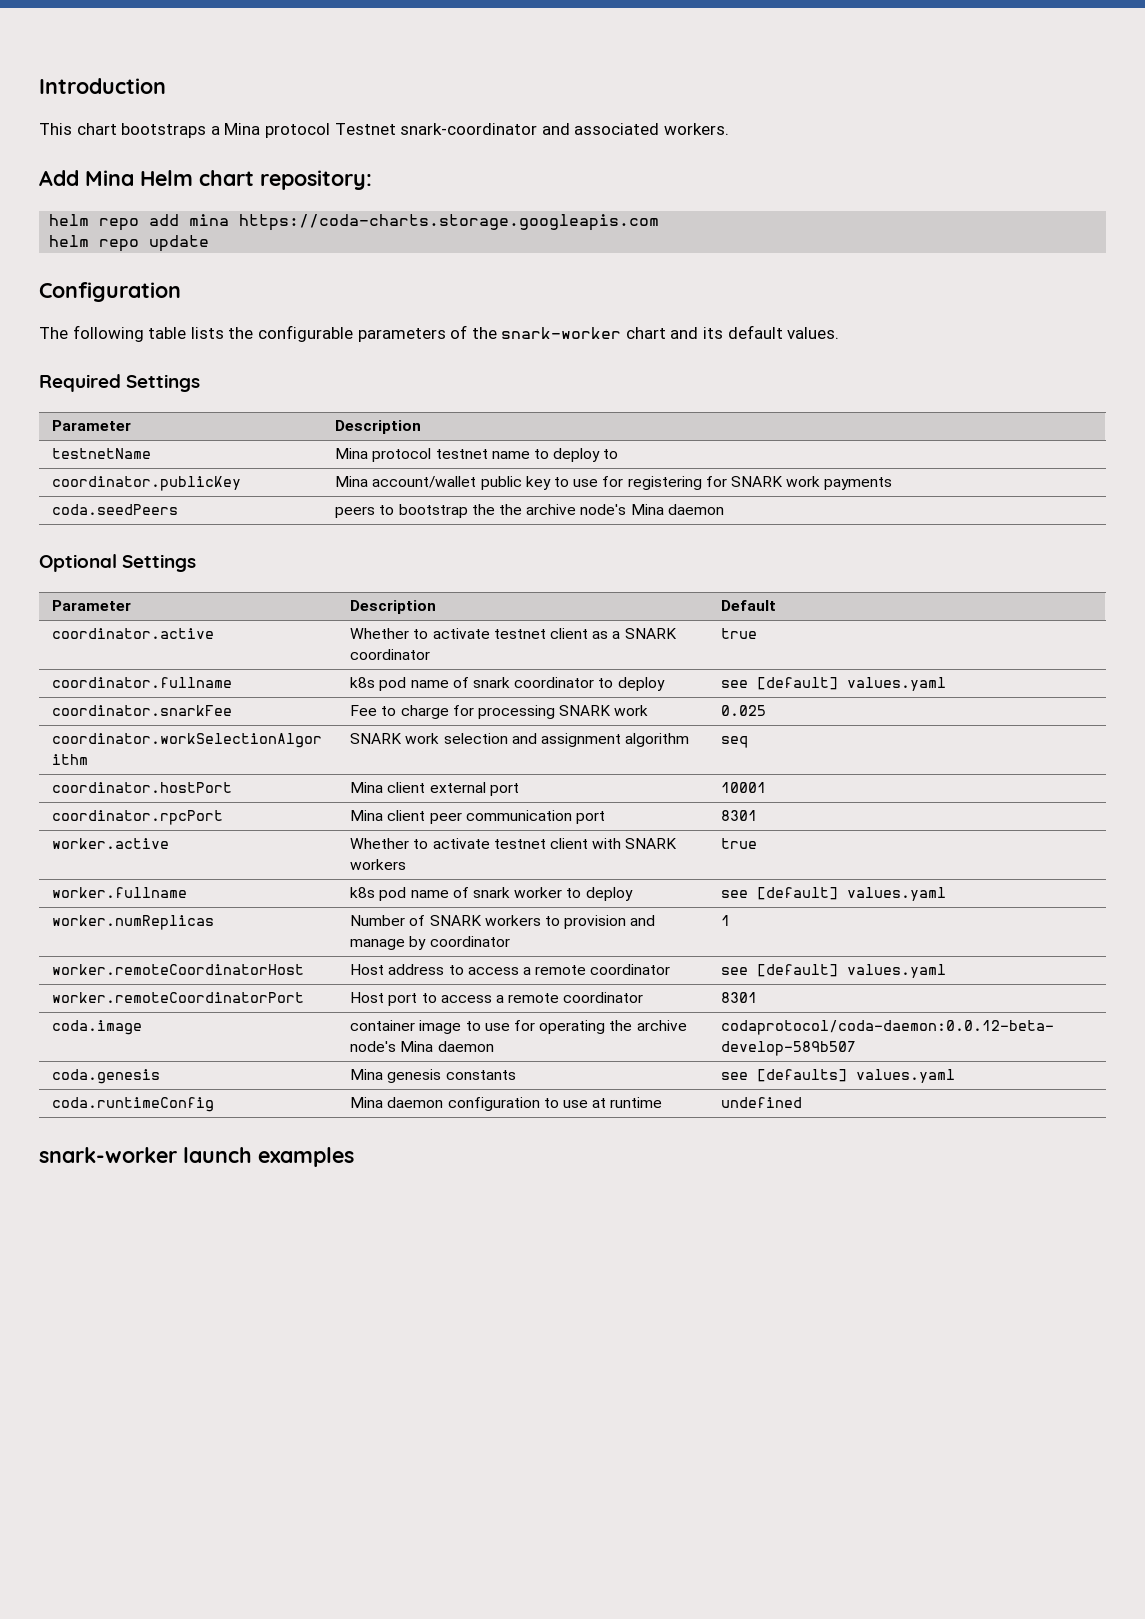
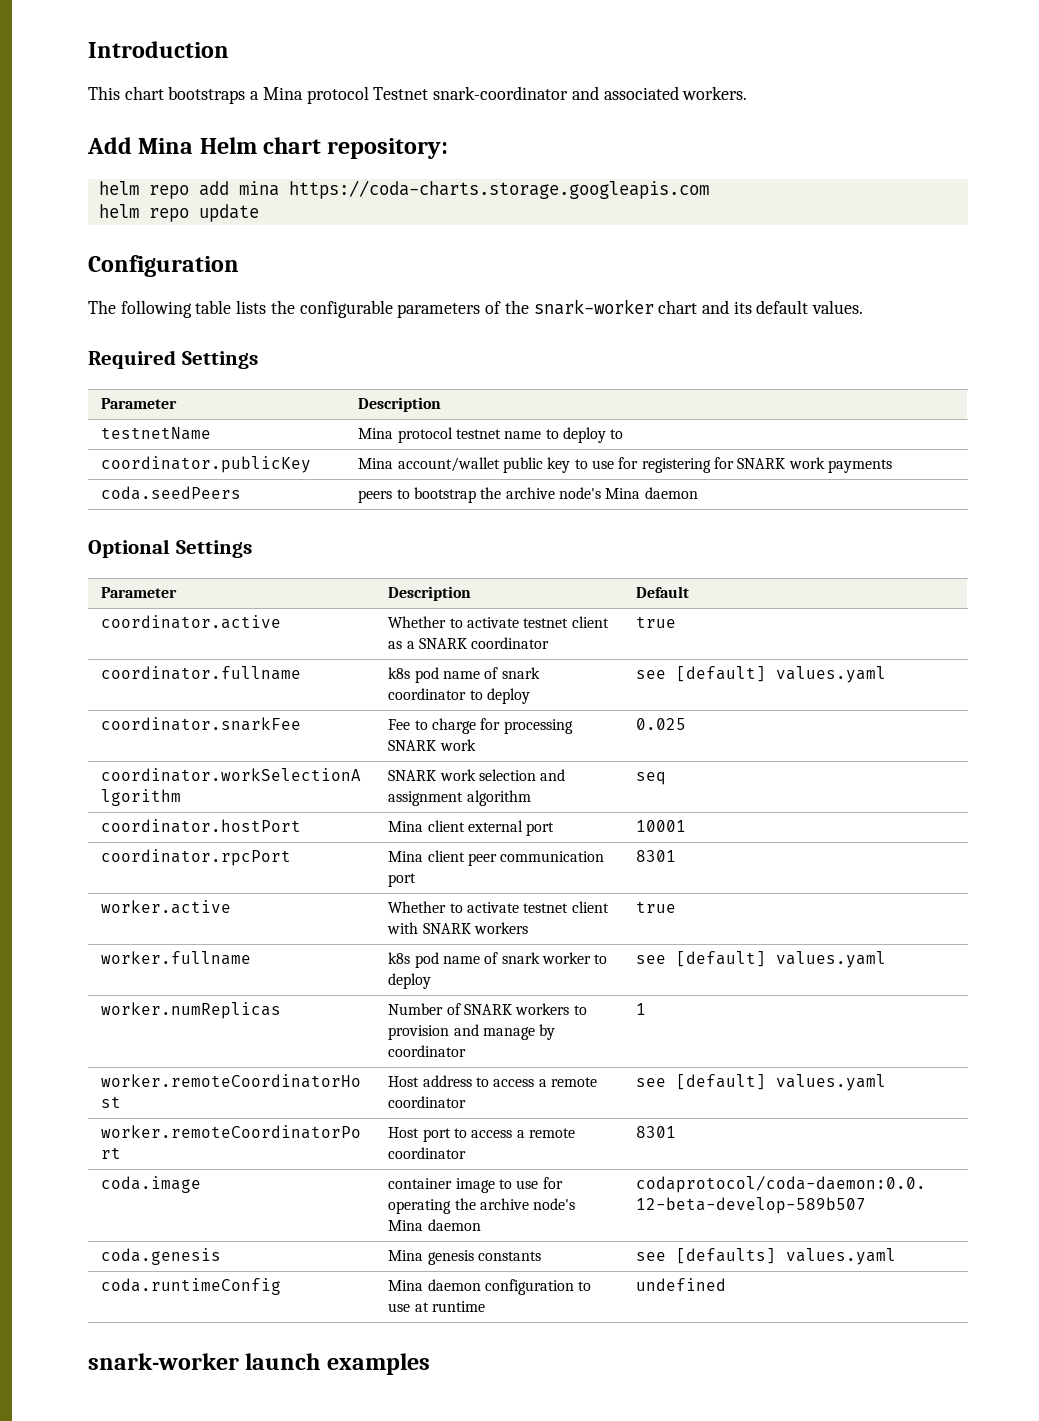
- coda.seedPeers | peers to bootstrap the the archive node's Mina daemon
+ coda.seedPeers | peers to bootstrap the archive node's Mina daemon

